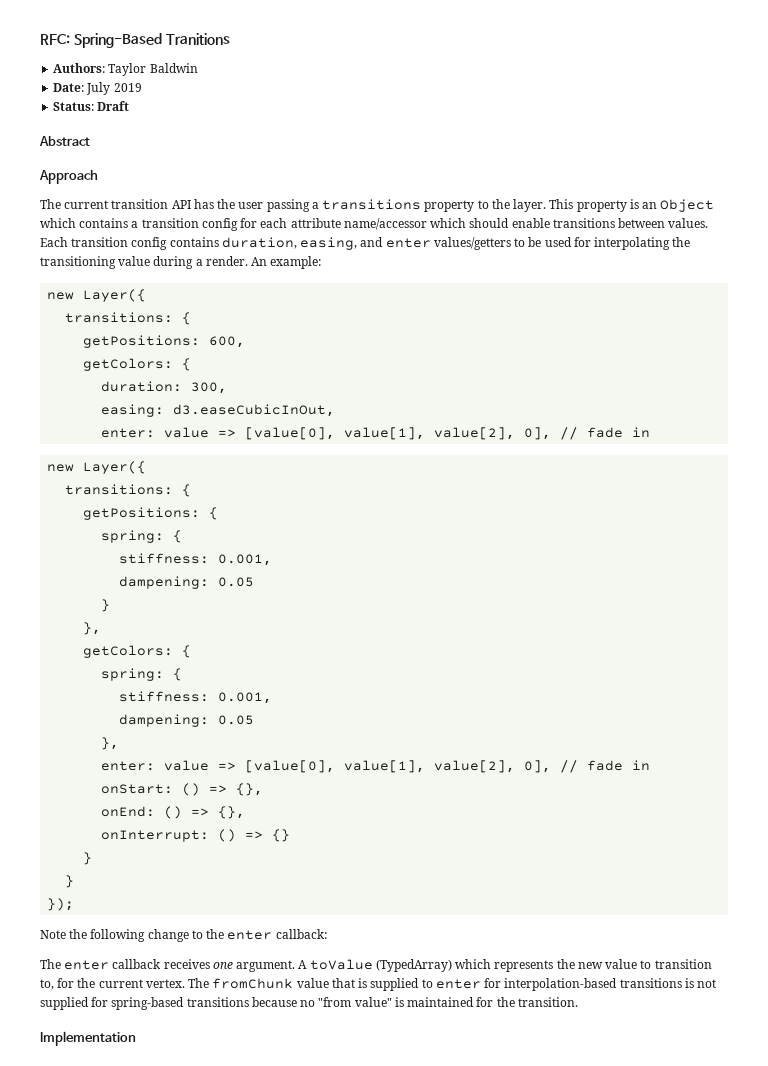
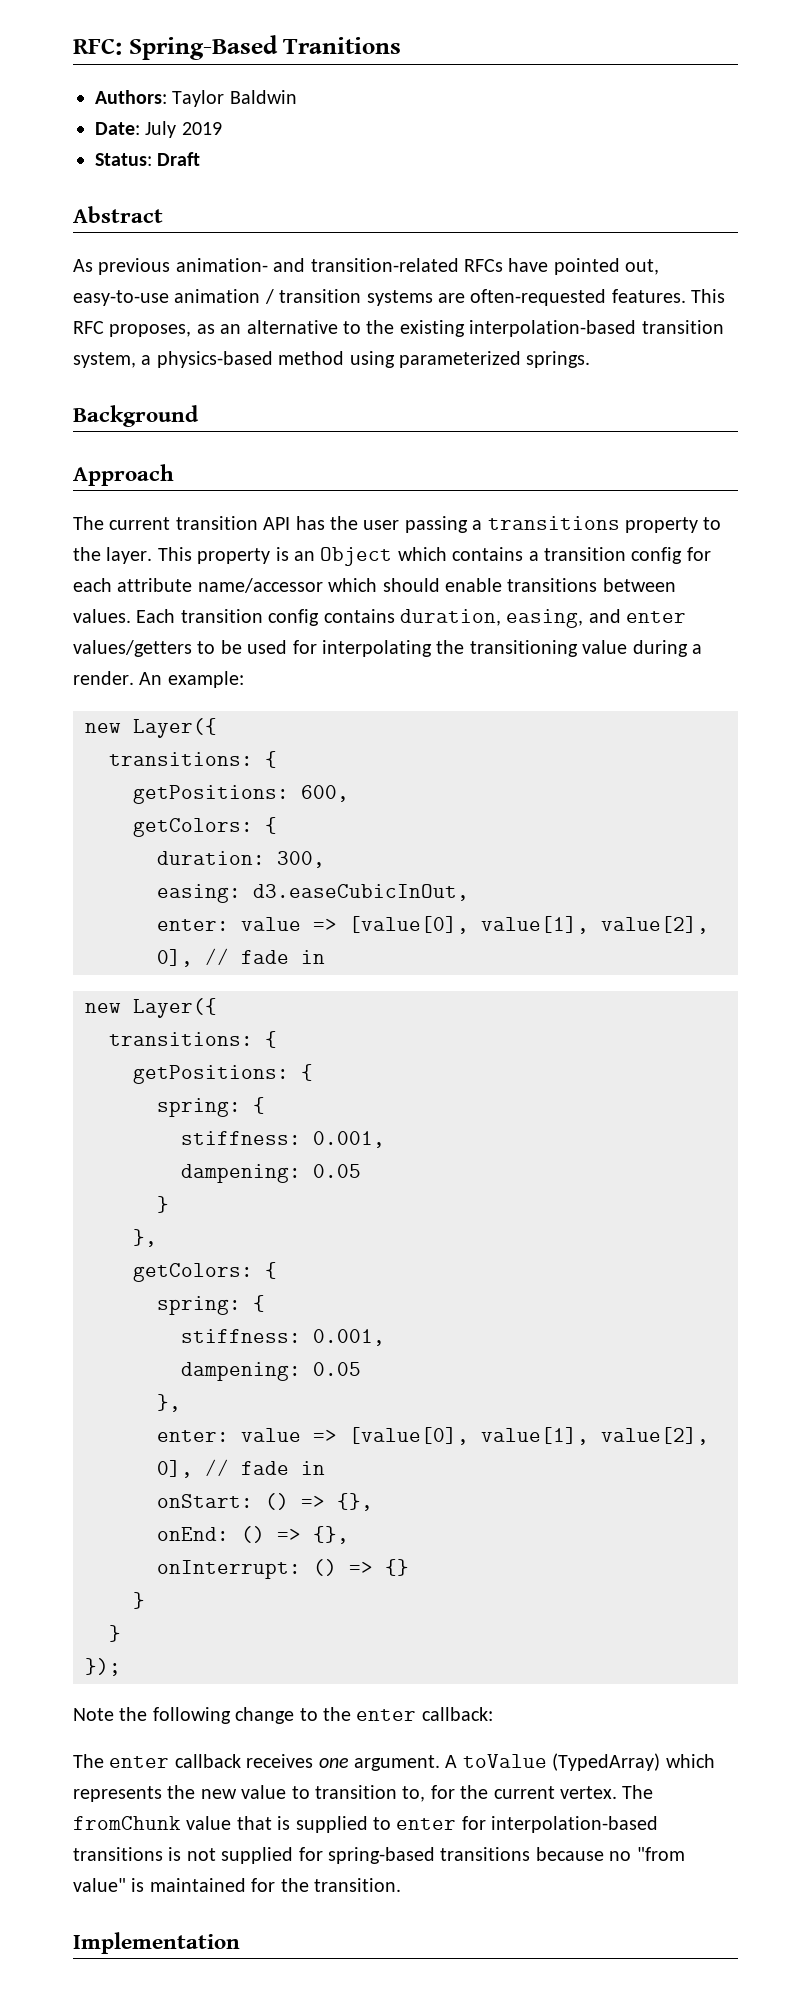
+ As previous animation- and transition-related RFCs have pointed out, easy-to-use animation / transition systems are often-requested features. This RFC proposes, as an alternative to the existing interpolation-based transition system, a physics-based method using parameterized springs.
+ Background

